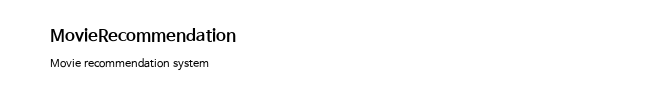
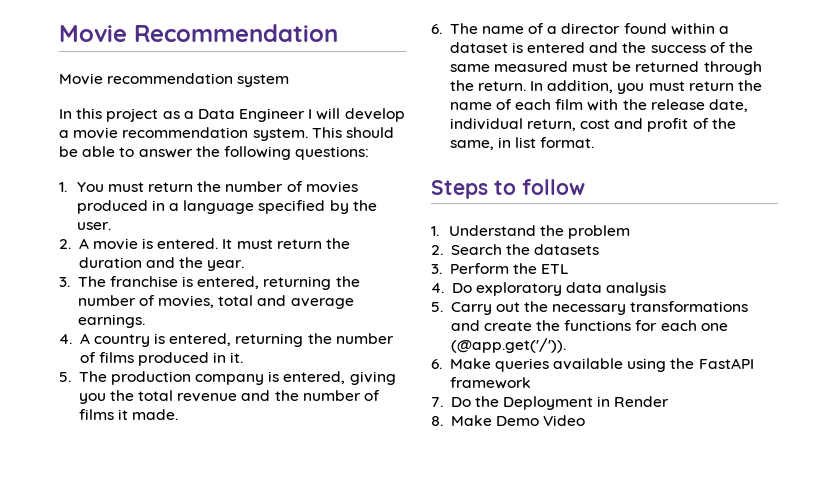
- MovieRecommendation
+ Movie Recommendation
+ In this project as a Data Engineer I will develop a movie recommendation system. This should be able to answer the following questions:
+ 1. You must return the number of movies produced in a language specified by the user.
+ 2. A movie is entered. It must return the duration and the year.
+ 3. The franchise is entered, returning the number of movies, total and average earnings.
+ 4. A country is entered, returning the number of films produced in it.
+ 5. The production company is entered, giving you the total revenue and the number of films it made.
+ 6. The name of a director found within a dataset is entered and the success of the same measured must be returned through the return. In addition, you must return the name of each film with the release date, individual return, cost and profit of the same, in list format.
+ Steps to follow
+ 1. Understand the problem
+ 2. Search the datasets
+ 3. Perform the ETL
+ 4. Do exploratory data analysis
+ 5. Carry out the necessary transformations and create the functions for each one (@app.get('/')).
+ 6. Make queries available using the FastAPI framework
+ 7. Do the Deployment in Render
+ 8. Make Demo Video

